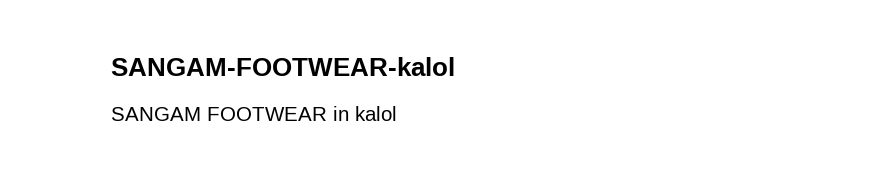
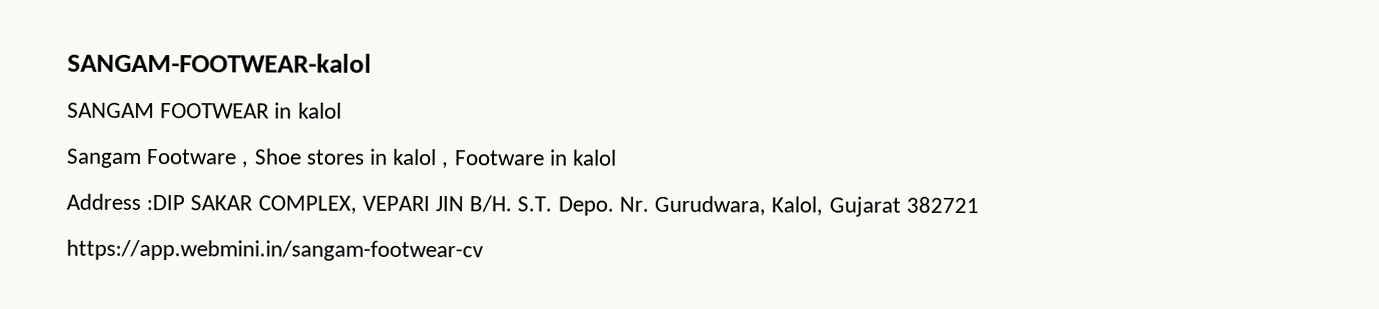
+ Sangam Footware , Shoe stores in kalol , Footware in kalol
+ Address :DIP SAKAR COMPLEX, VEPARI JIN B/H. S.T. Depo. Nr. Gurudwara, Kalol, Gujarat 382721
+ https://app.webmini.in/sangam-footwear-cv

